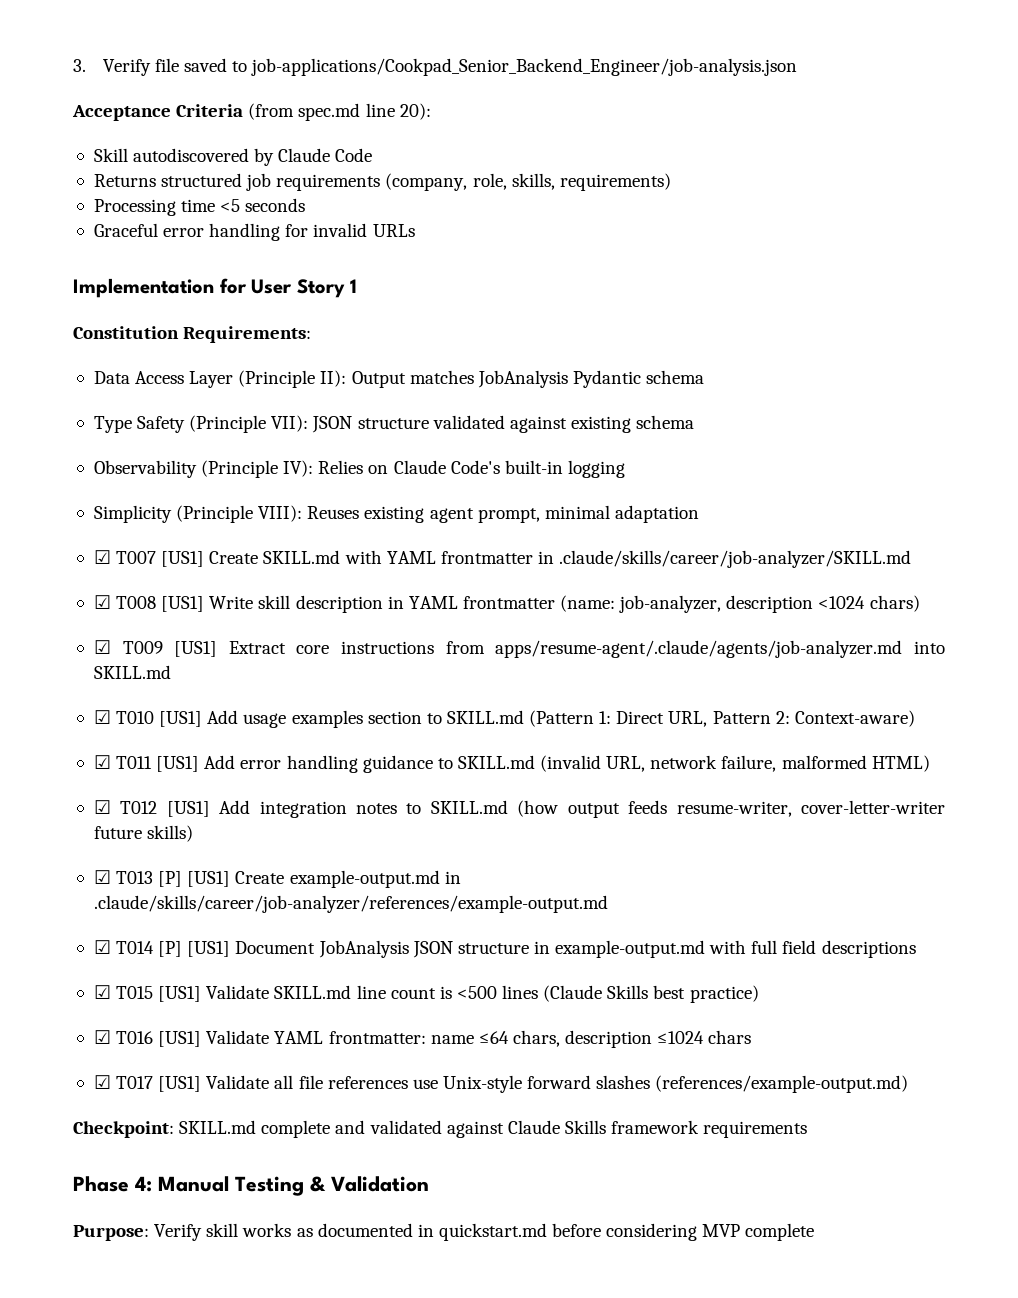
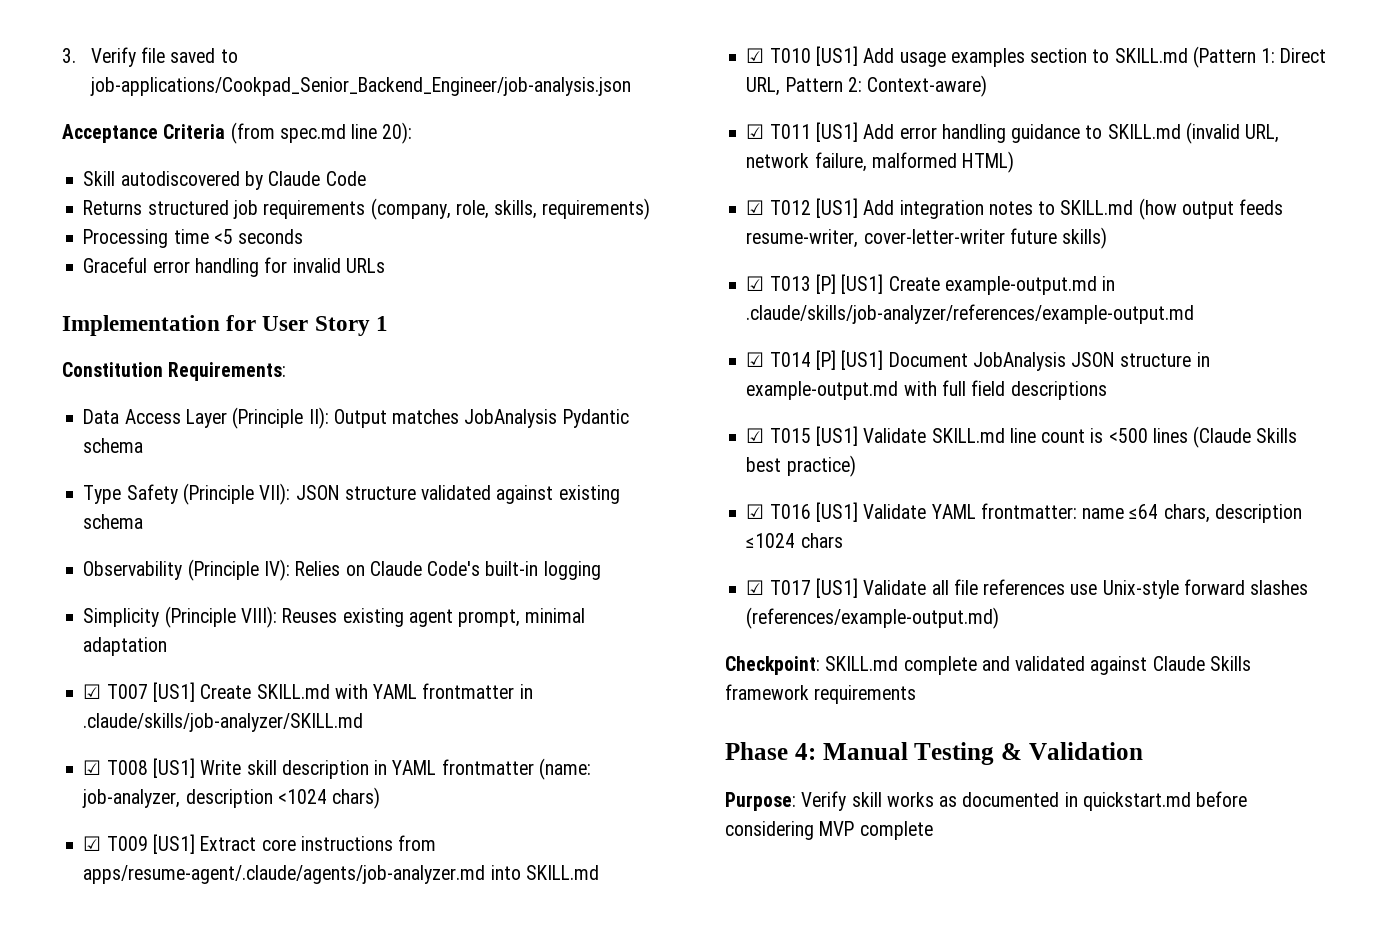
- ☑ T007 [US1] Create SKILL.md with YAML frontmatter in .claude/skills/career/job-analyzer/SKILL.md
+ ☑ T007 [US1] Create SKILL.md with YAML frontmatter in .claude/skills/job-analyzer/SKILL.md
- ☑ T013 [P] [US1] Create example-output.md in .claude/skills/career/job-analyzer/references/example-output.md
+ ☑ T013 [P] [US1] Create example-output.md in .claude/skills/job-analyzer/references/example-output.md

